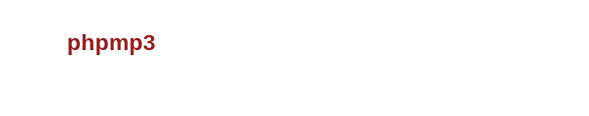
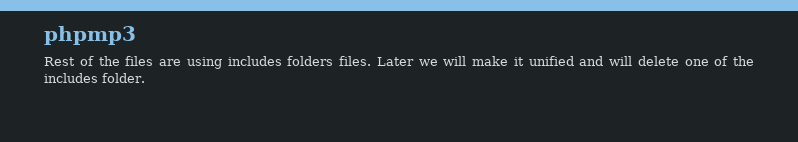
+ Rest of the files are using includes folders files. Later we will make it unified and will delete one of the includes folder.

